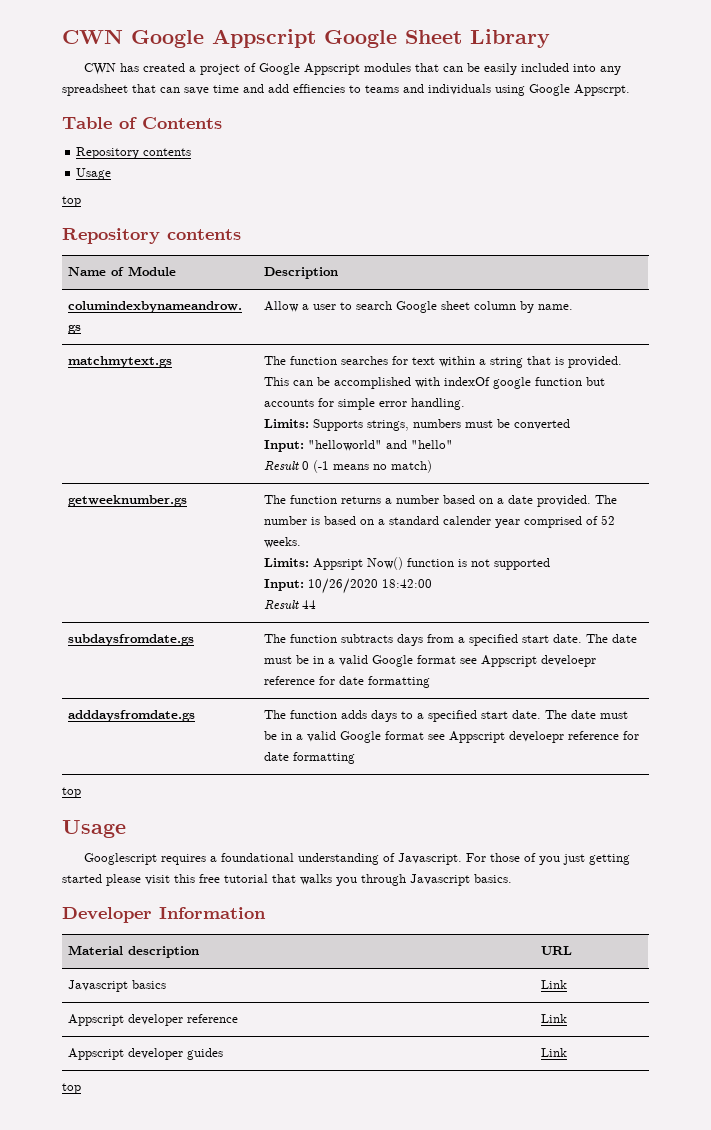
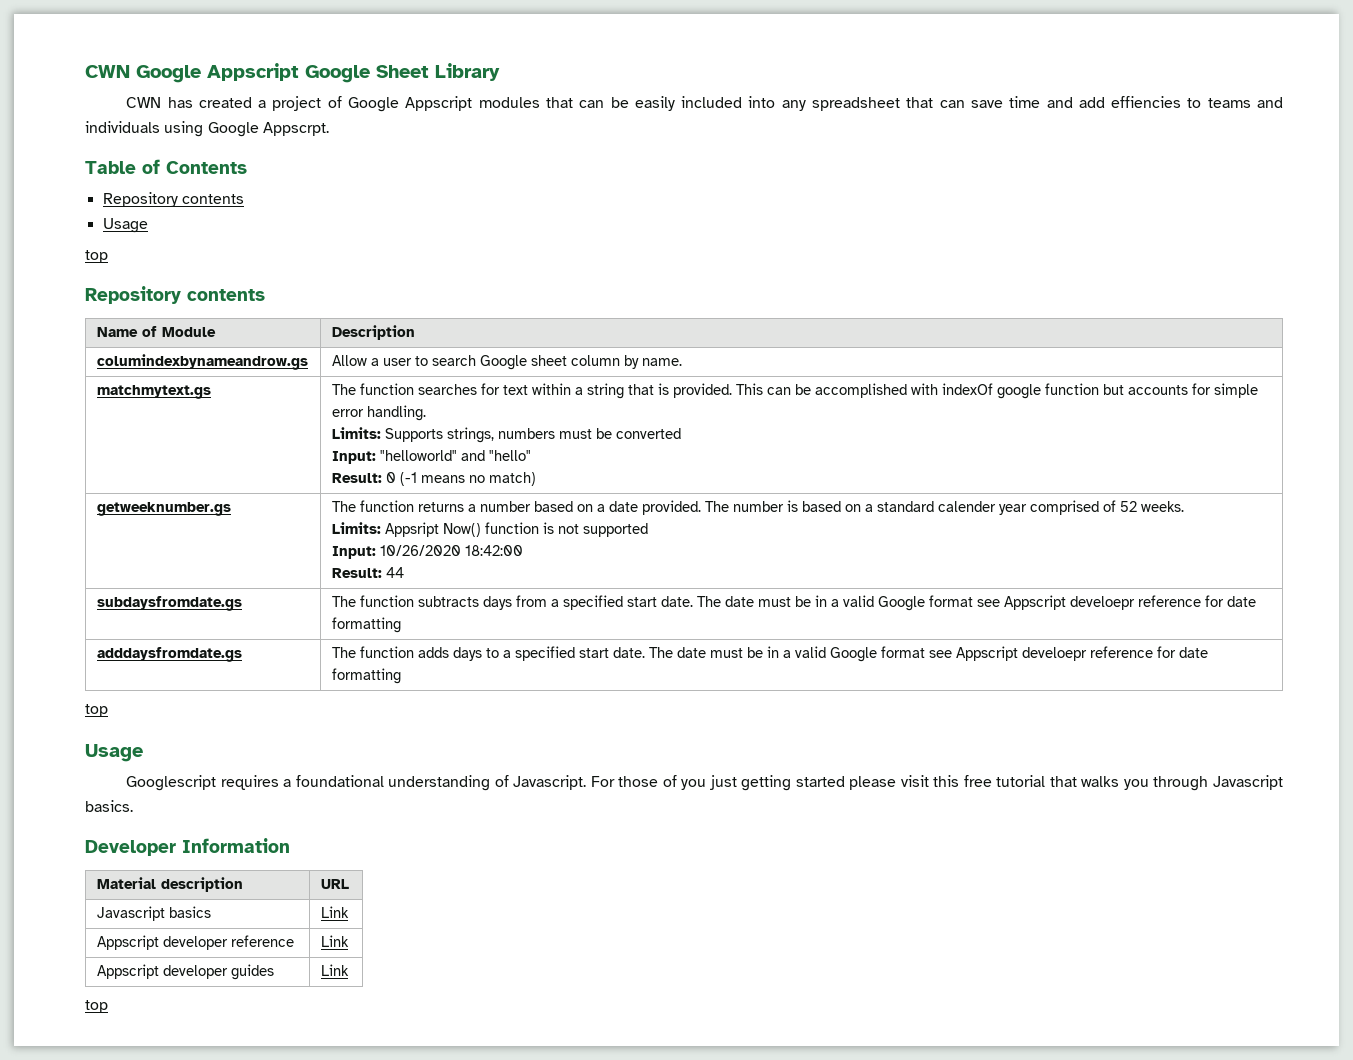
- Result 0 (-1 means no match)
+ Result: 0 (-1 means no match)
  getweeknumber.gs | The function returns a number based on a date provided. The number is based on a standard calender year comprised of 52 weeks.
  Limits: Appsript Now() function is not supported
  Input: 10/26/2020 18:42:00
- Result 44
+ Result: 44

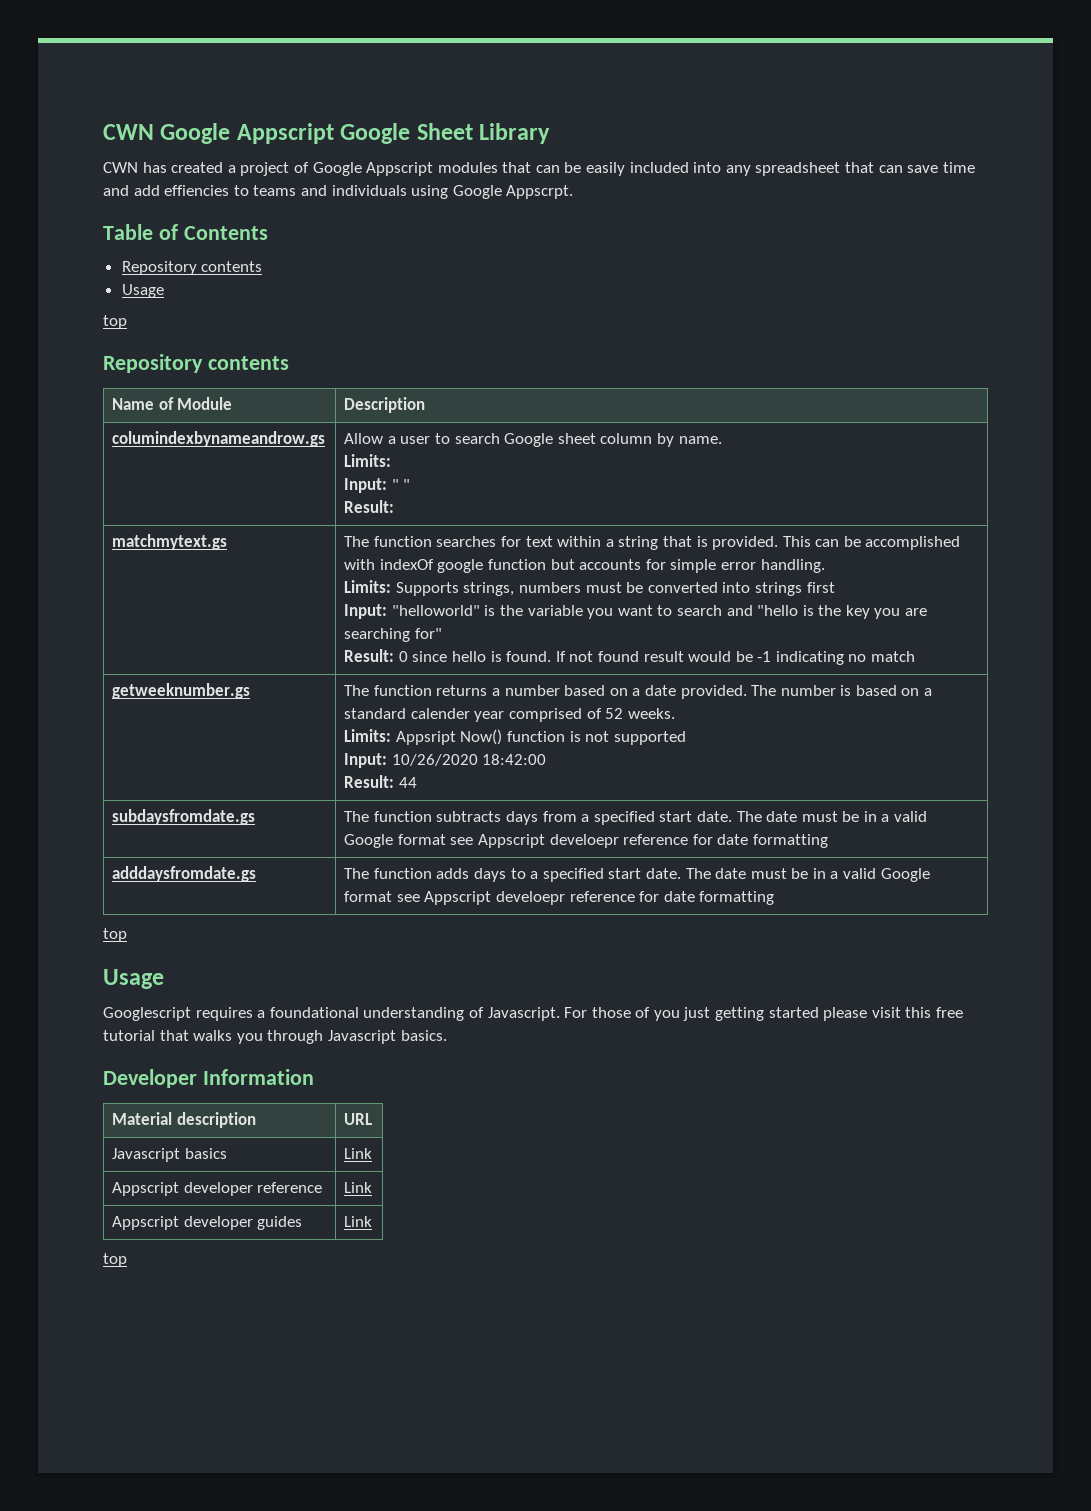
  columindexbynameandrow.gs | Allow a user to search Google sheet column by name.
+ Limits:
+ Input: " "
+ Result:
- Limits: Supports strings, numbers must be converted
+ Limits: Supports strings, numbers must be converted into strings first
- Input: "helloworld" and "hello"
- Result: 0 (-1 means no match)
+ Input: "helloworld" is the variable you want to search and "hello is the key you are searching for"
+ Result: 0 since hello is found. If not found result would be -1 indicating no match

